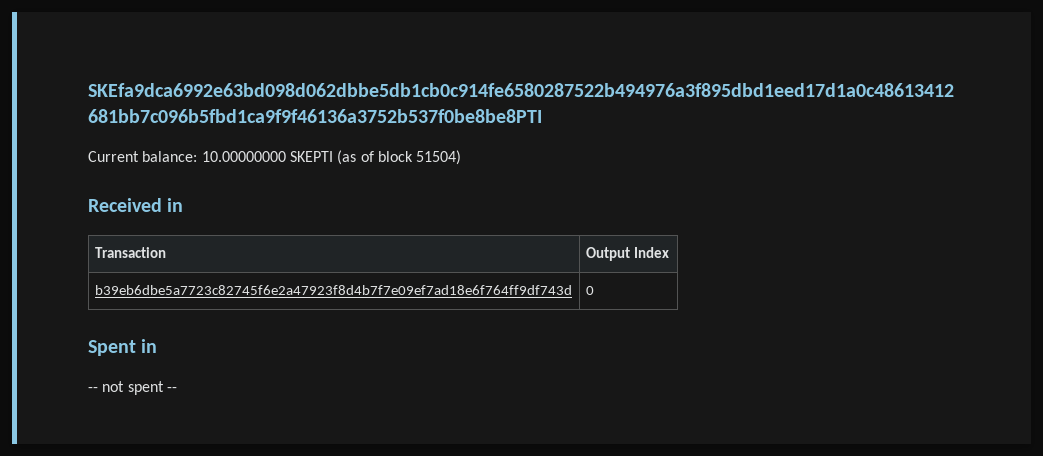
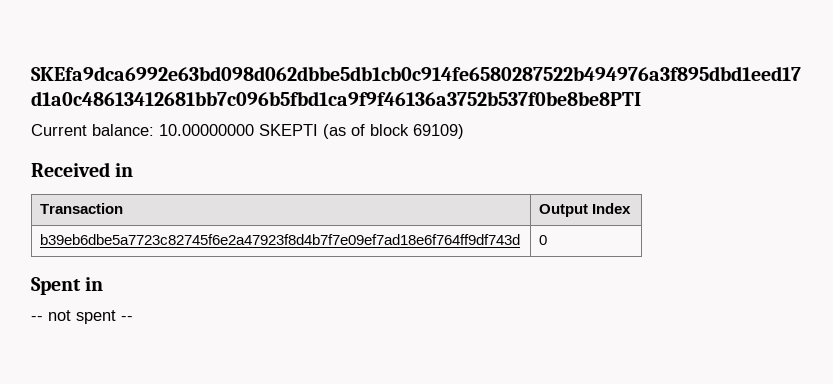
- Current balance: 10.00000000 SKEPTI (as of block 51504)
+ Current balance: 10.00000000 SKEPTI (as of block 69109)

